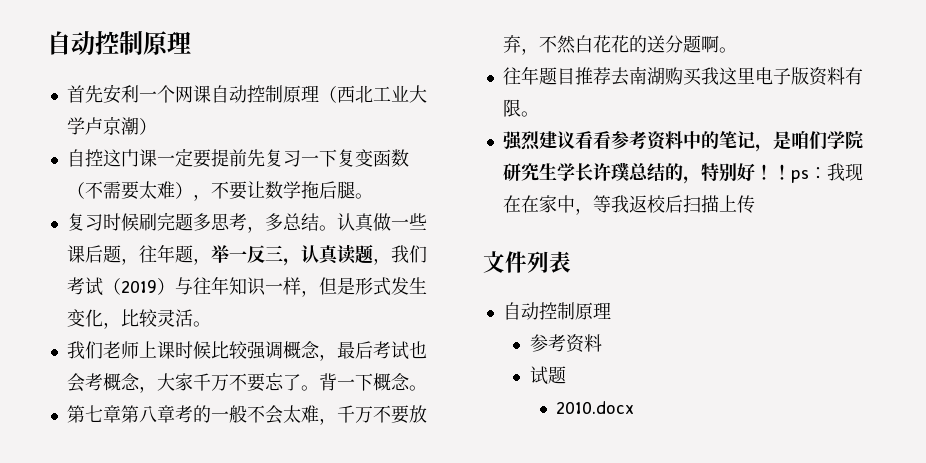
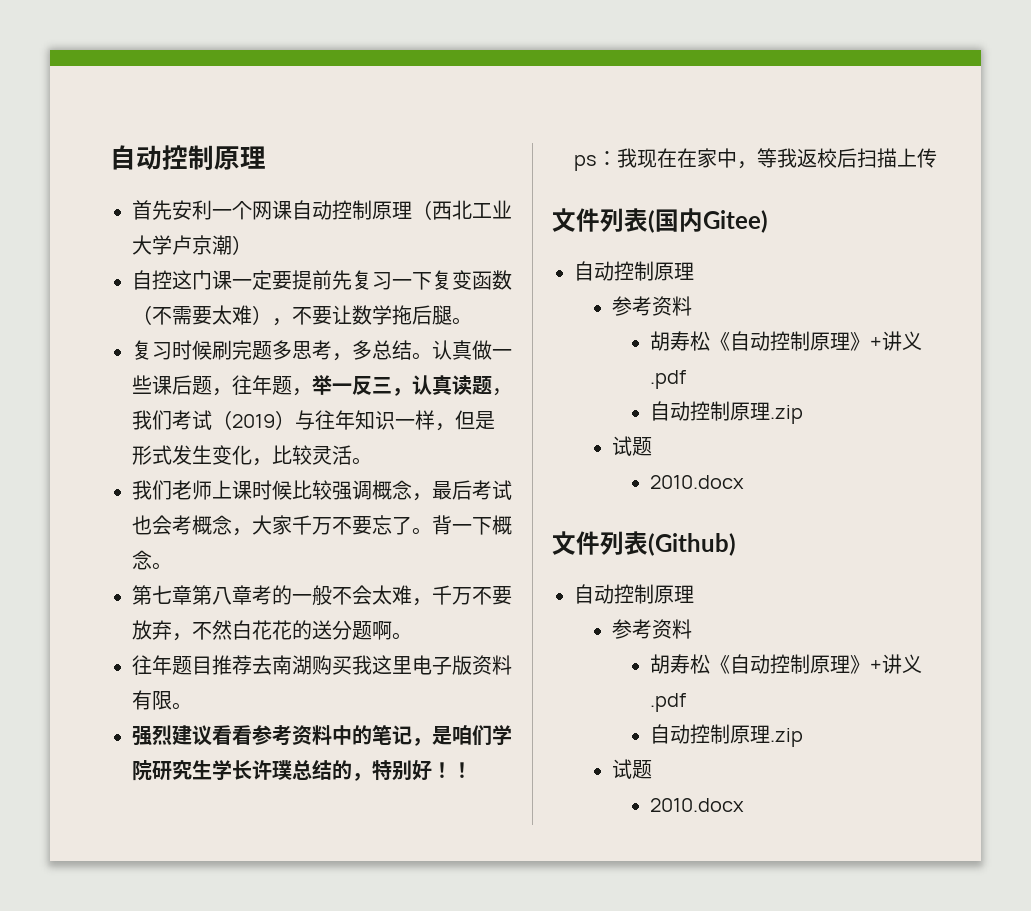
- 文件列表
+ 文件列表(国内Gitee)
  自动控制原理
  参考资料
+ 胡寿松《自动控制原理》+讲义.pdf
+ 自动控制原理.zip
+ 试题
+ 2010.docx
+ 文件列表(Github)
+ 自动控制原理
+ 参考资料
+ 胡寿松《自动控制原理》+讲义.pdf
+ 自动控制原理.zip

